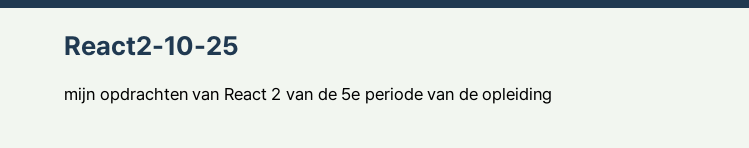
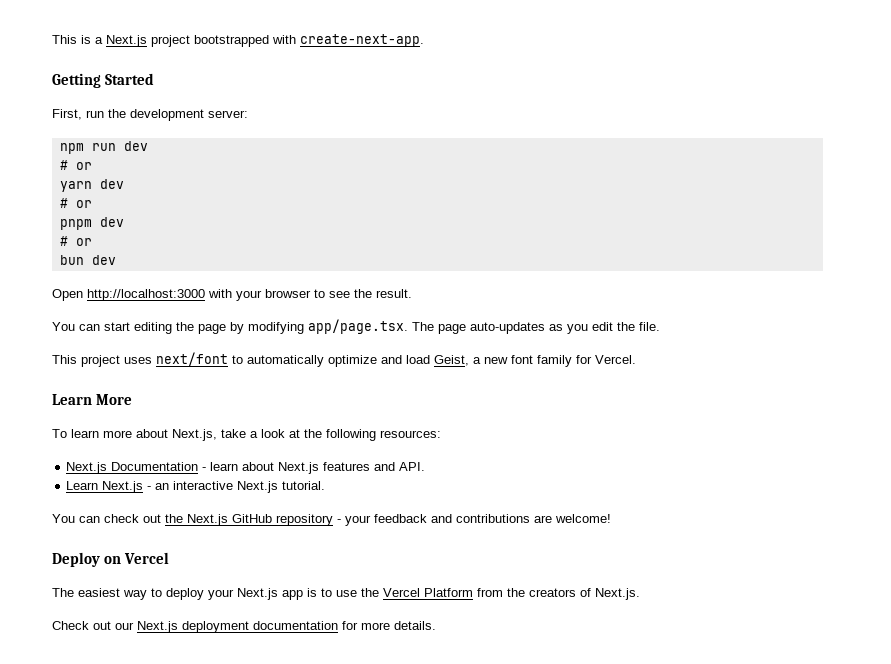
- React2-10-25
- mijn opdrachten van React 2 van de 5e periode van de opleiding
+ This is a Next.js project bootstrapped with create-next-app.
+ Getting Started
+ First, run the development server:
+ npm run dev
+ # or
+ yarn dev
+ # or
+ pnpm dev
+ # or
+ bun dev
+ Open http://localhost:3000 with your browser to see the result.
+ You can start editing the page by modifying app/page.tsx. The page auto-updates as you edit the file.
+ This project uses next/font to automatically optimize and load Geist, a new font family for Vercel.
+ Learn More
+ To learn more about Next.js, take a look at the following resources:
+ Next.js Documentation - learn about Next.js features and API.
+ Learn Next.js - an interactive Next.js tutorial.
+ You can check out the Next.js GitHub repository - your feedback and contributions are welcome!
+ Deploy on Vercel
+ The easiest way to deploy your Next.js app is to use the Vercel Platform from the creators of Next.js.
+ Check out our Next.js deployment documentation for more details.

